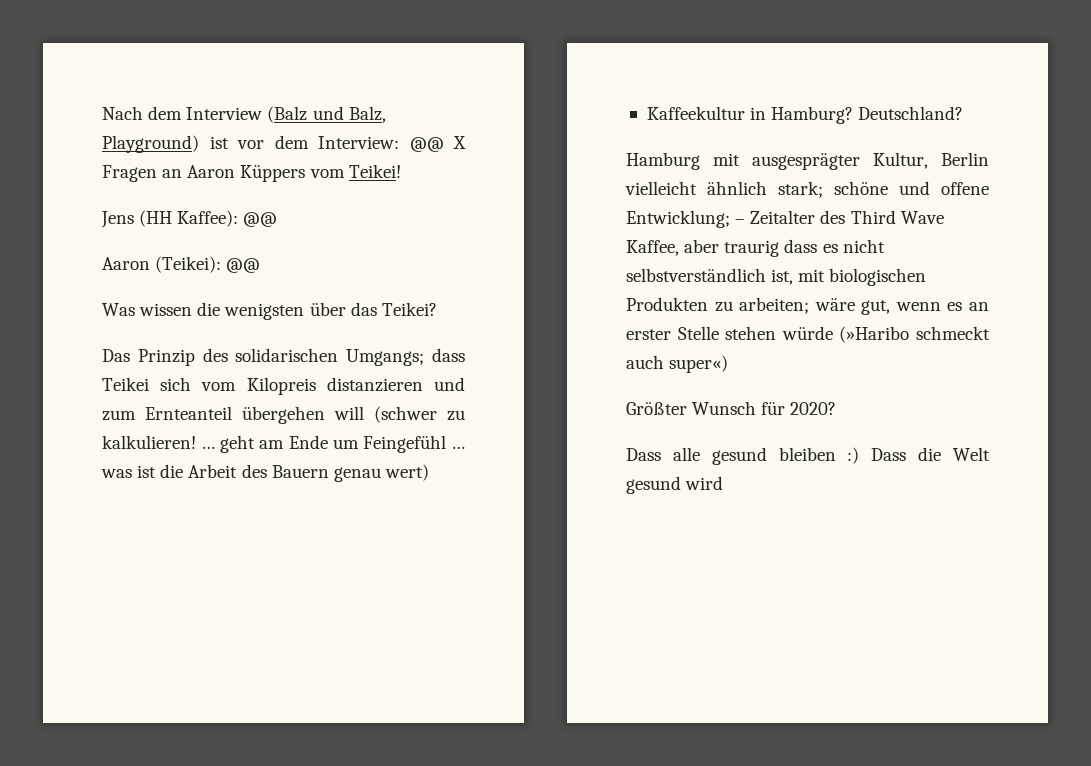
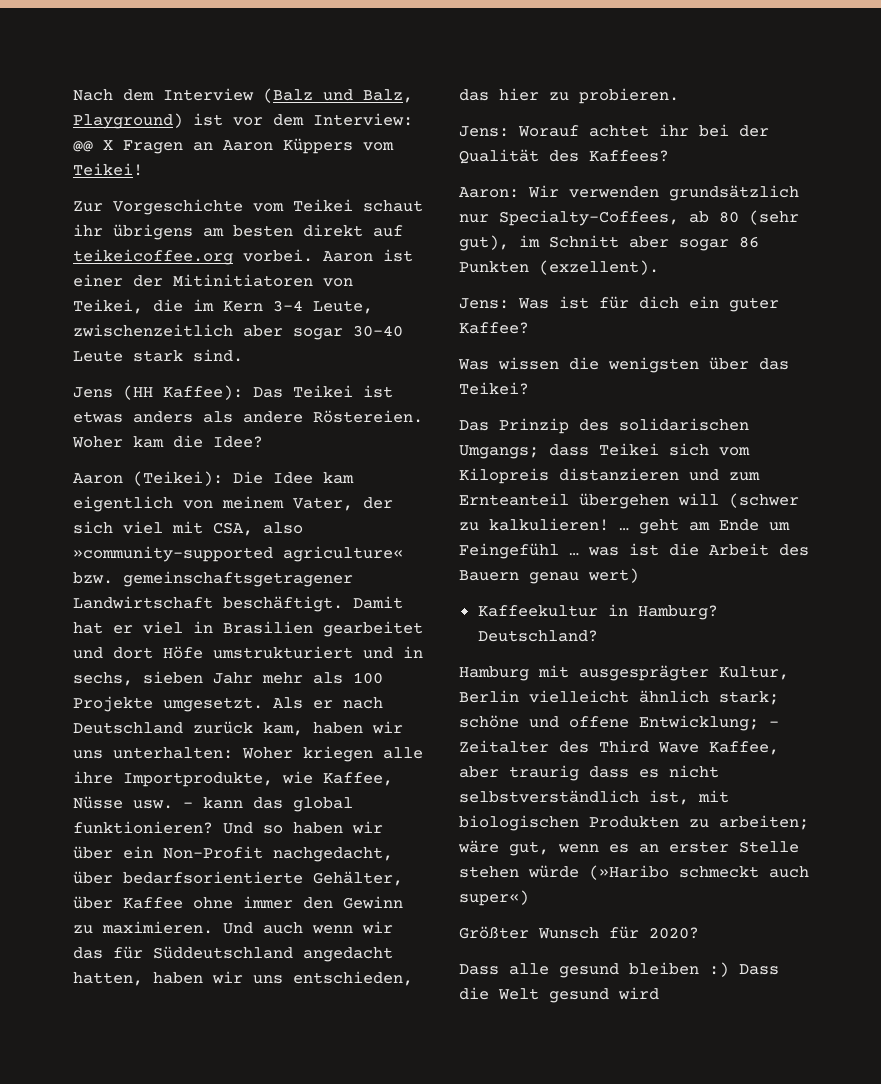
- Jens (HH Kaffee): @@
- Aaron (Teikei): @@
+ Zur Vorgeschichte vom Teikei schaut ihr übrigens am besten direkt auf teikeicoffee.org vorbei. Aaron ist einer der Mitinitiatoren von Teikei, die im Kern 3–4 Leute, zwischenzeitlich aber sogar 30–40 Leute stark sind.
+ Jens (HH Kaffee): Das Teikei ist etwas anders als andere Röstereien. Woher kam die Idee?
+ Aaron (Teikei): Die Idee kam eigentlich von meinem Vater, der sich viel mit CSA, also »community-supported agriculture« bzw. gemeinschaftsgetragener Landwirtschaft beschäftigt. Damit hat er viel in Brasilien gearbeitet und dort Höfe umstrukturiert und in sechs, sieben Jahr mehr als 100 Projekte umgesetzt. Als er nach Deutschland zurück kam, haben wir uns unterhalten: Woher kriegen alle ihre Importprodukte, wie Kaffee, Nüsse usw. – kann das global funktionieren? Und so haben wir über ein Non-Profit nachgedacht, über bedarfsorientierte Gehälter, über Kaffee ohne immer den Gewinn zu maximieren. Und auch wenn wir das für Süddeutschland angedacht hatten, haben wir uns entschieden, das hier zu probieren.
+ Jens: Worauf achtet ihr bei der Qualität des Kaffees?
+ Aaron: Wir verwenden grundsätzlich nur Specialty-Coffees, ab 80 (sehr gut), im Schnitt aber sogar 86 Punkten (exzellent).
+ Jens: Was ist für dich ein guter Kaffee?

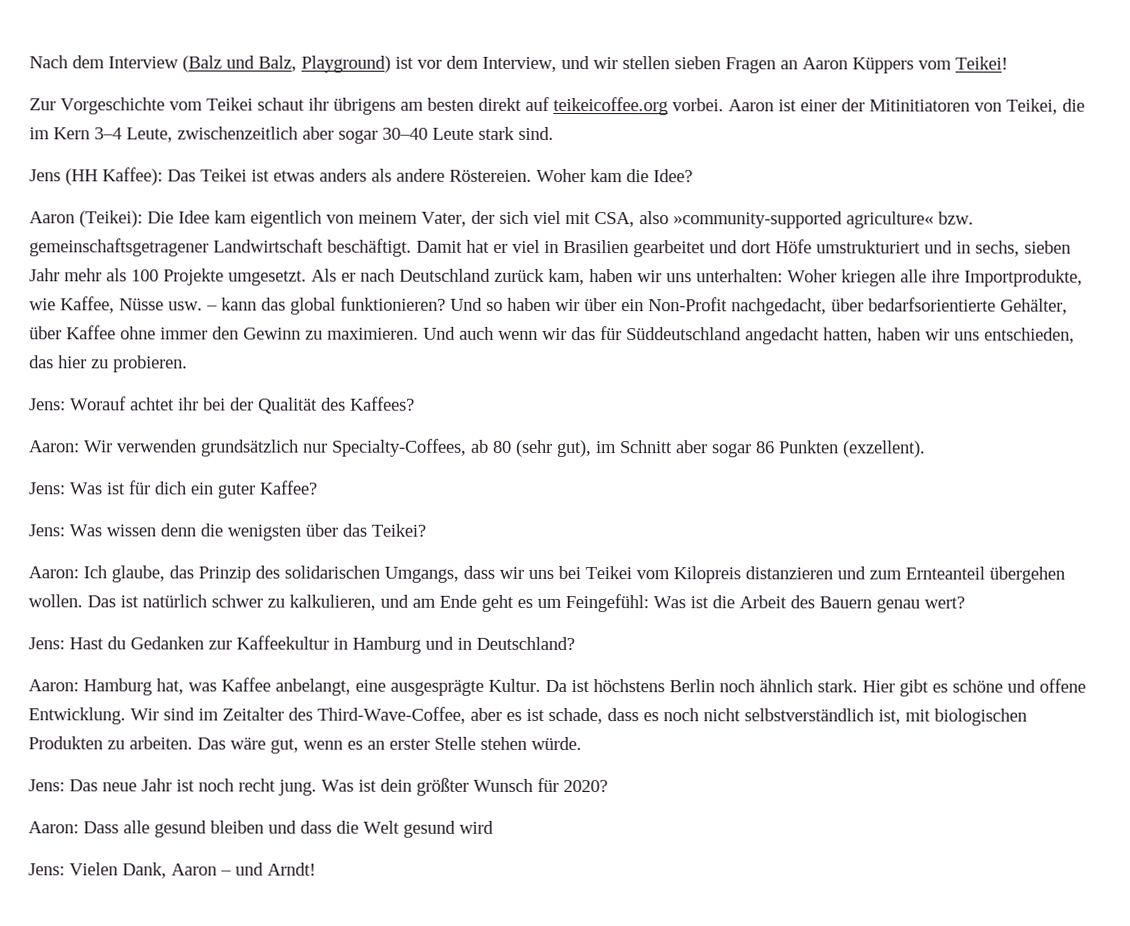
- Nach dem Interview (Balz und Balz, Playground) ist vor dem Interview: @@ X Fragen an Aaron Küppers vom Teikei!
+ Nach dem Interview (Balz und Balz, Playground) ist vor dem Interview, und wir stellen sieben Fragen an Aaron Küppers vom Teikei!
- Was wissen die wenigsten über das Teikei?
+ Jens: Was wissen denn die wenigsten über das Teikei?
- Das Prinzip des solidarischen Umgangs; dass Teikei sich vom Kilopreis distanzieren und zum Ernteanteil übergehen will (schwer zu kalkulieren! … geht am Ende um Feingefühl … was ist die Arbeit des Bauern genau wert)
- Kaffeekultur in Hamburg? Deutschland?
- Hamburg mit ausgesprägter Kultur, Berlin vielleicht ähnlich stark; schöne und offene Entwicklung; – Zeitalter des Third Wave Kaffee, aber traurig dass es nicht selbstverständlich ist, mit biologischen Produkten zu arbeiten; wäre gut, wenn es an erster Stelle stehen würde (»Haribo schmeckt auch super«)
- Größter Wunsch für 2020?
+ Aaron: Ich glaube, das Prinzip des solidarischen Umgangs, dass wir uns bei Teikei vom Kilopreis distanzieren und zum Ernteanteil übergehen wollen. Das ist natürlich schwer zu kalkulieren, und am Ende geht es um Feingefühl: Was ist die Arbeit des Bauern genau wert?
+ Jens: Hast du Gedanken zur Kaffeekultur in Hamburg und in Deutschland?
+ Aaron: Hamburg hat, was Kaffee anbelangt, eine ausgesprägte Kultur. Da ist höchstens Berlin noch ähnlich stark. Hier gibt es schöne und offene Entwicklung. Wir sind im Zeitalter des Third-Wave-Coffee, aber es ist schade, dass es noch nicht selbstverständlich ist, mit biologischen Produkten zu arbeiten. Das wäre gut, wenn es an erster Stelle stehen würde.
+ Jens: Das neue Jahr ist noch recht jung. Was ist dein größter Wunsch für 2020?
- Dass alle gesund bleiben :) Dass die Welt gesund wird
+ Aaron: Dass alle gesund bleiben und dass die Welt gesund wird
+ Jens: Vielen Dank, Aaron – und Arndt!

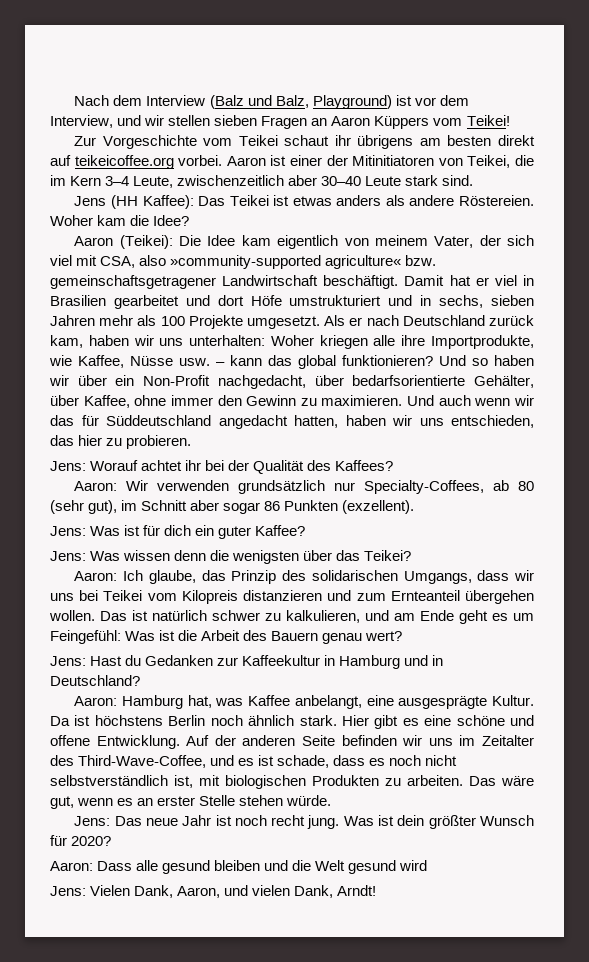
- Aaron ist einer der Mitinitiatoren von Teikei, die im Kern 3–4 Leute, zwischenzeitlich aber sogar 30–40 Leute stark sind.
+ Aaron ist einer der Mitinitiatoren von Teikei, die im Kern 3–4 Leute, zwischenzeitlich aber 30–40 Leute stark sind.
- Damit hat er viel in Brasilien gearbeitet und dort Höfe umstrukturiert und in sechs, sieben Jahr mehr als 100 Projekte umgesetzt.
+ Damit hat er viel in Brasilien gearbeitet und dort Höfe umstrukturiert und in sechs, sieben Jahren mehr als 100 Projekte umgesetzt.
- Und so haben wir über ein Non-Profit nachgedacht, über bedarfsorientierte Gehälter, über Kaffee ohne immer den Gewinn zu maximieren.
+ Und so haben wir über ein Non-Profit nachgedacht, über bedarfsorientierte Gehälter, über Kaffee, ohne immer den Gewinn zu maximieren.
- Hier gibt es schöne und offene Entwicklung.
+ Hier gibt es eine schöne und offene Entwicklung.
- Wir sind im Zeitalter des Third-Wave-Coffee, aber es ist schade, dass es noch nicht selbstverständlich ist, mit biologischen Produkten zu arbeiten.
+ Auf der anderen Seite befinden wir uns im Zeitalter des Third-Wave-Coffee, und es ist schade, dass es noch nicht selbstverständlich ist, mit biologischen Produkten zu arbeiten.
- Aaron: Dass alle gesund bleiben und dass die Welt gesund wird
+ Aaron: Dass alle gesund bleiben und die Welt gesund wird
- Jens: Vielen Dank, Aaron – und Arndt!
+ Jens: Vielen Dank, Aaron, und vielen Dank, Arndt!

